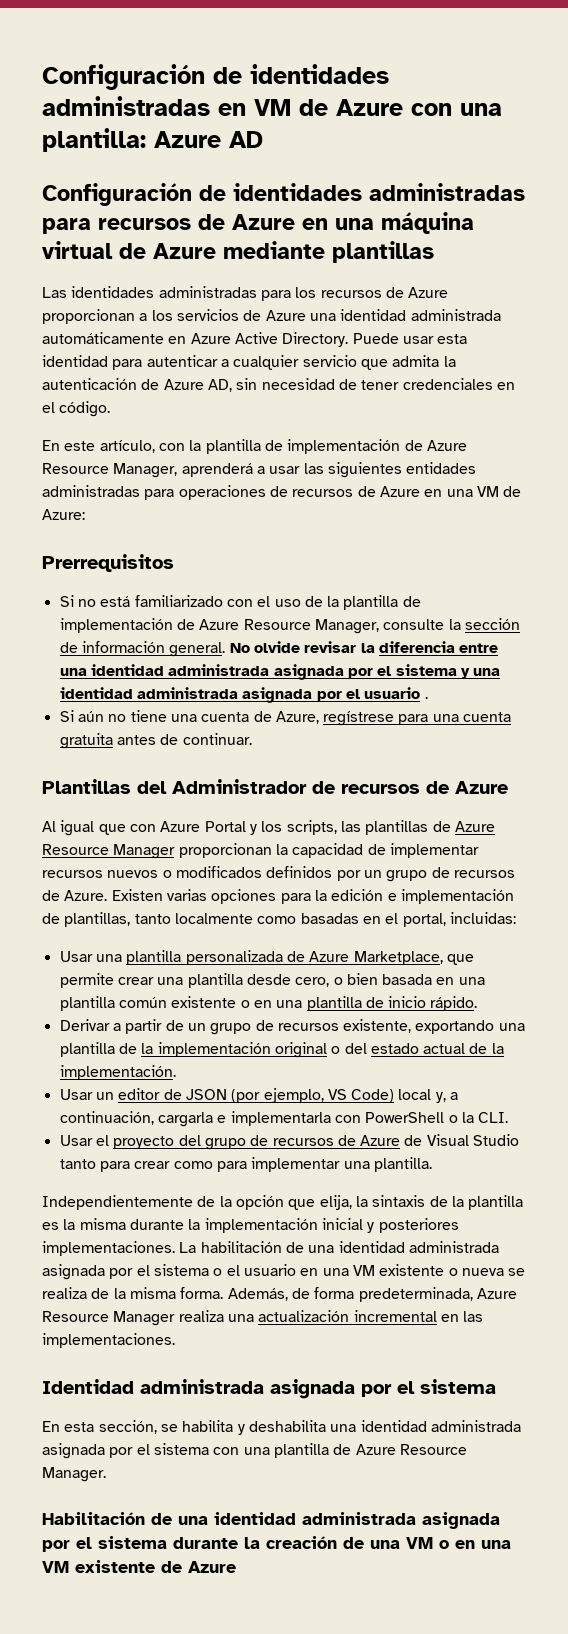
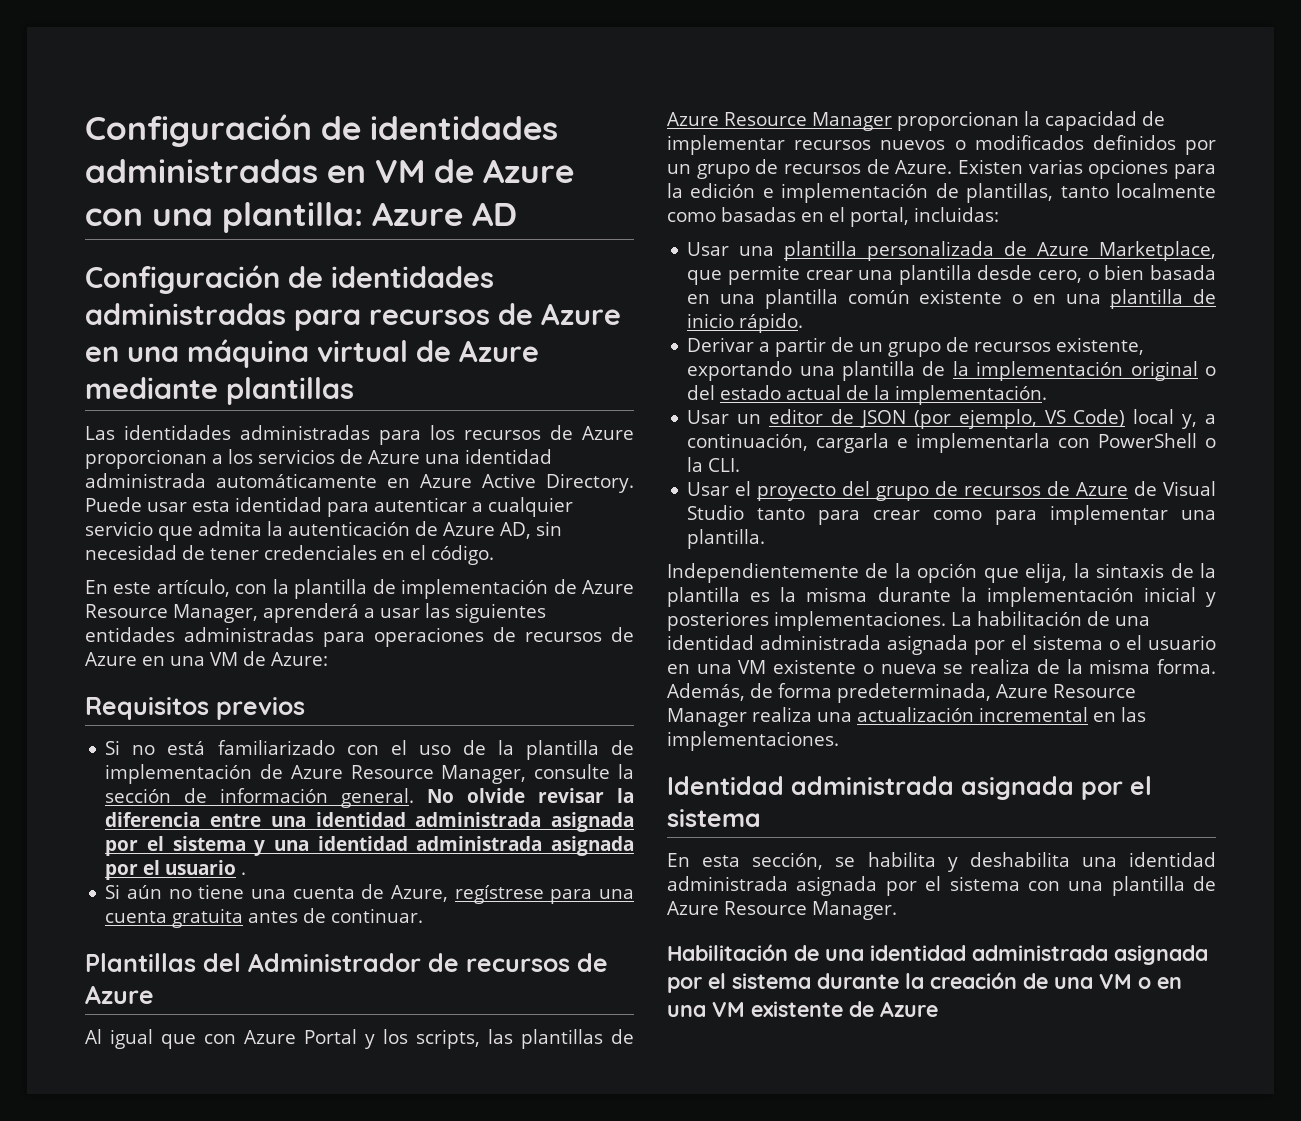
- Prerrequisitos
+ Requisitos previos

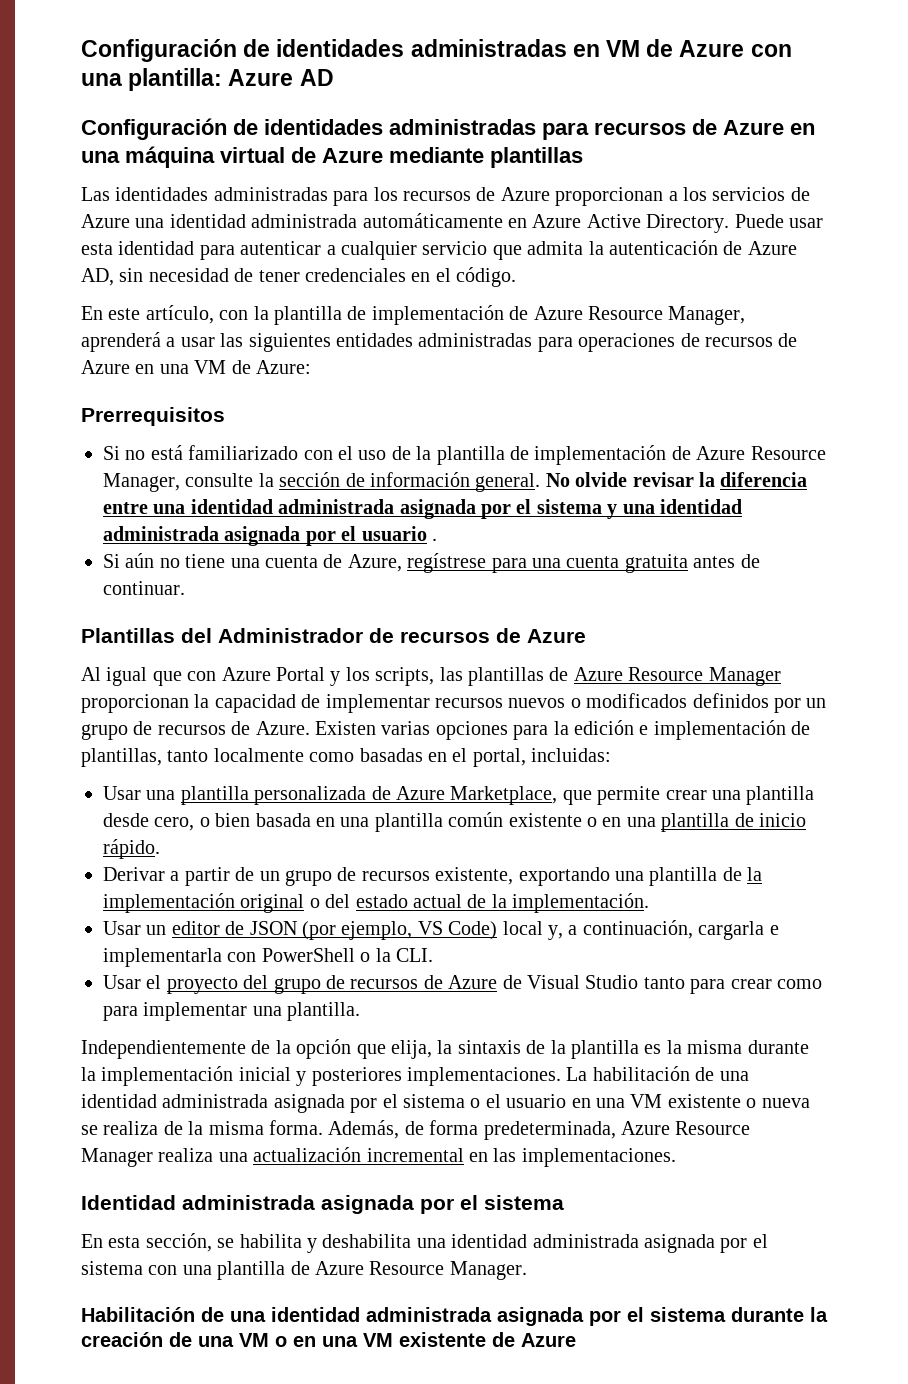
- Requisitos previos
+ Prerrequisitos

